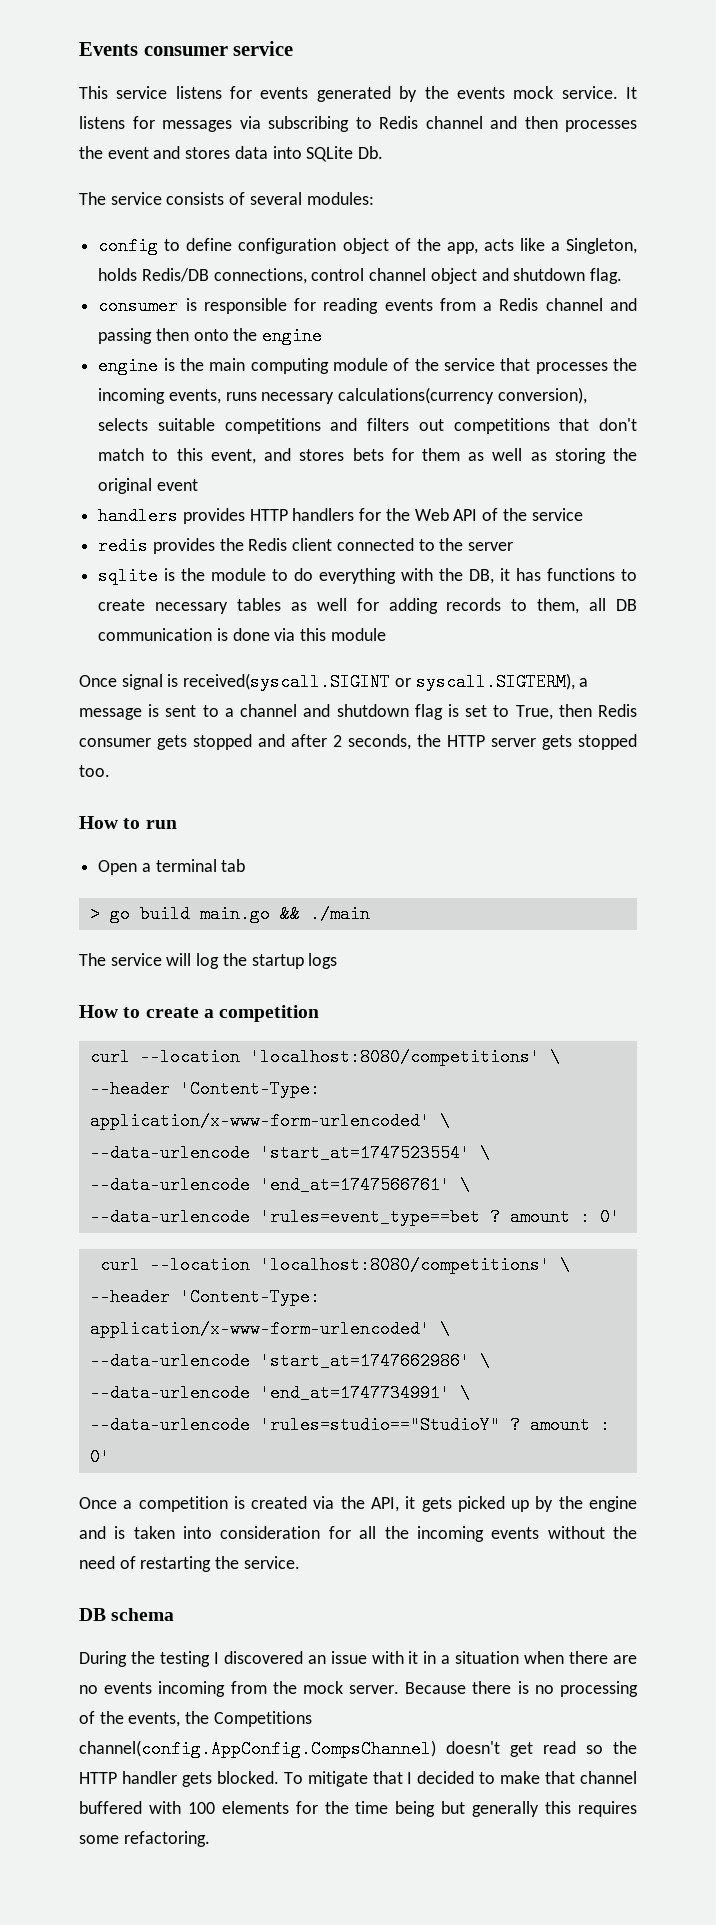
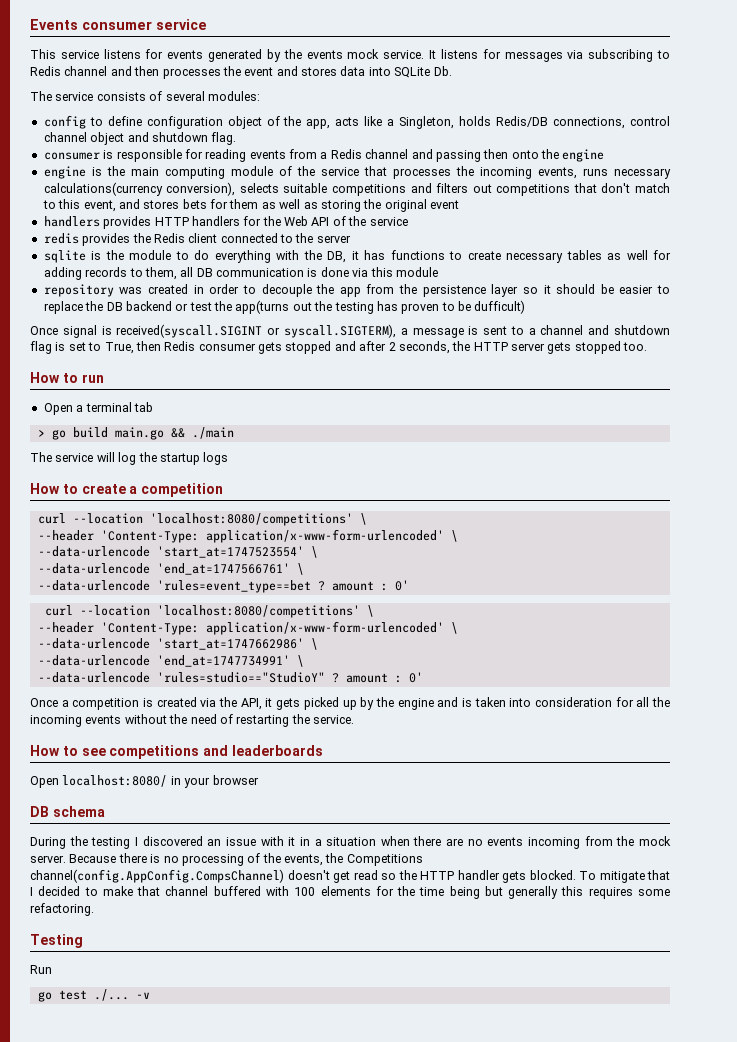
+ repository was created in order to decouple the app from the persistence layer so it should be easier to replace the DB backend or test the app(turns out the testing has proven to be dufficult)
+ How to see competitions and leaderboards
+ Open localhost:8080/ in your browser
+ Testing
+ Run
+ go test ./... -v

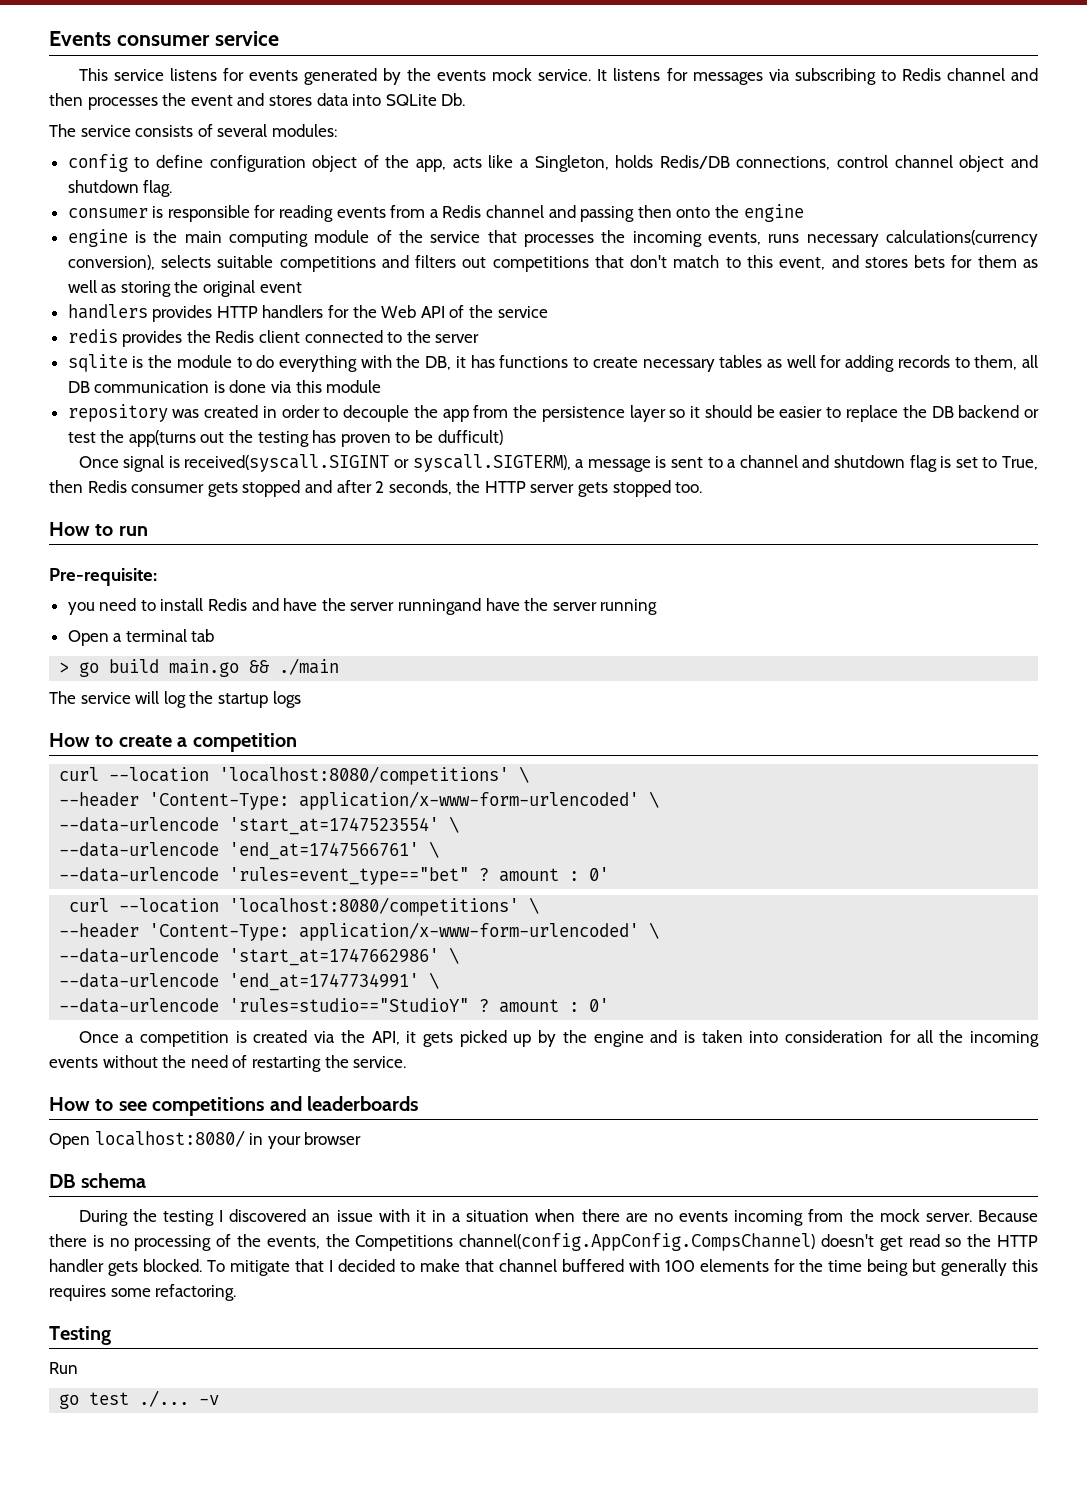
+ Pre-requisite:
+ you need to install Redis and have the server runningand have the server running
- --data-urlencode 'rules=event_type==bet ? amount : 0'
+ --data-urlencode 'rules=event_type=="bet" ? amount : 0'

